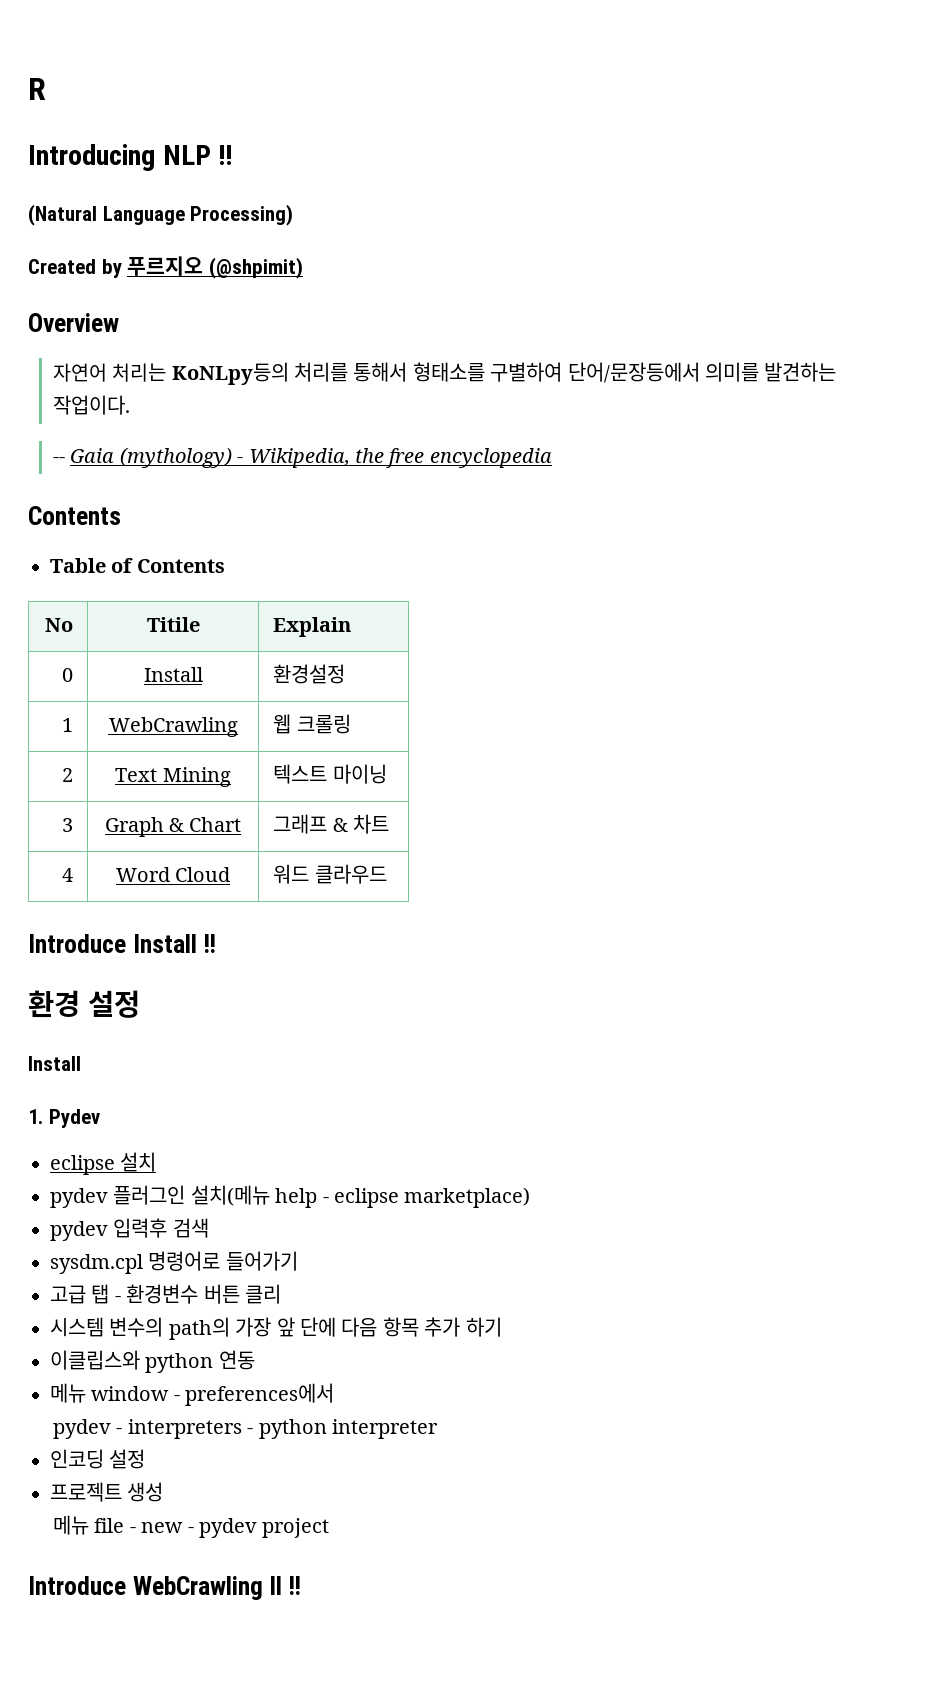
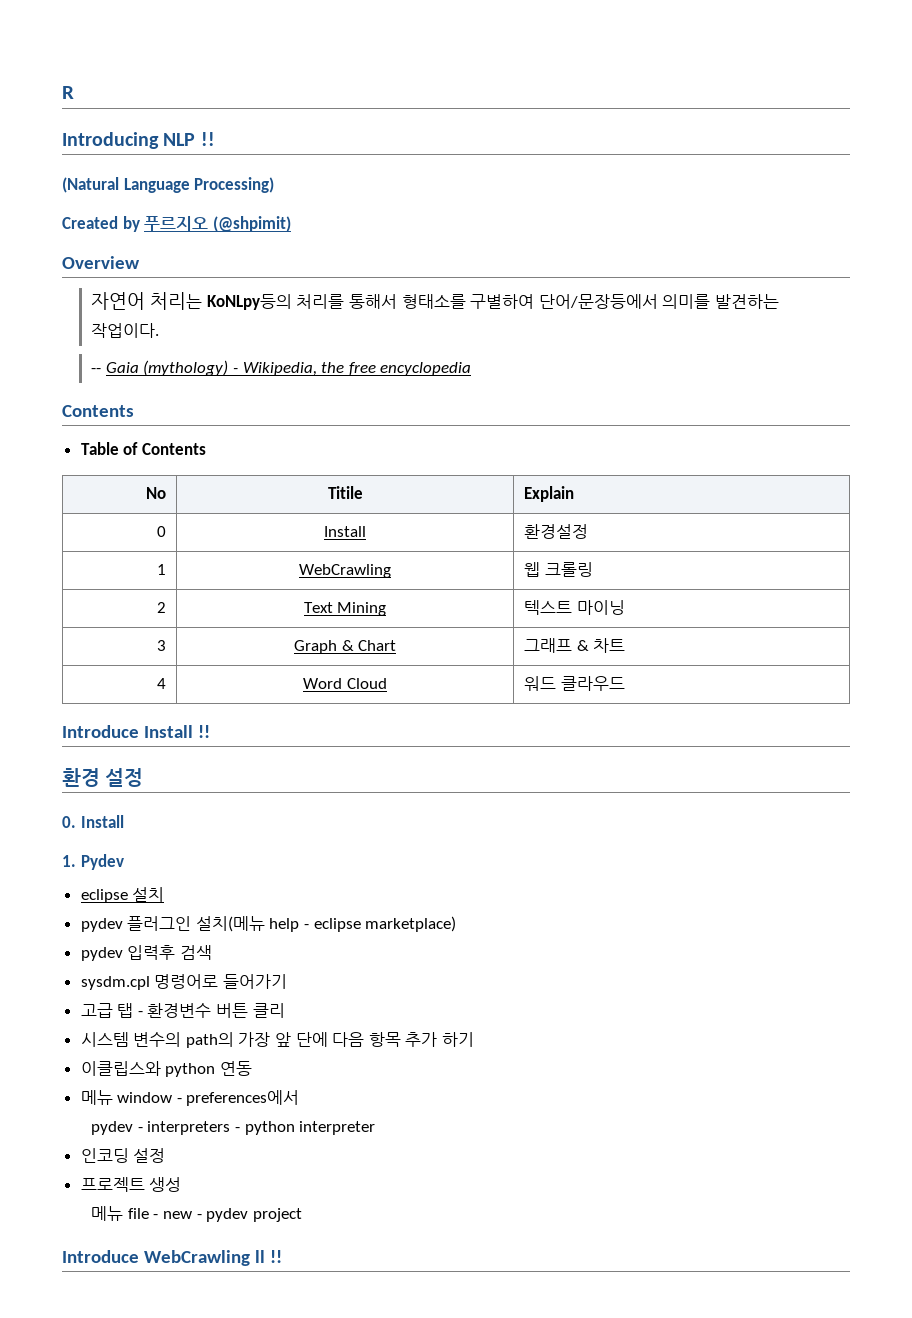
  환경 설정
- Install
+ 0. Install

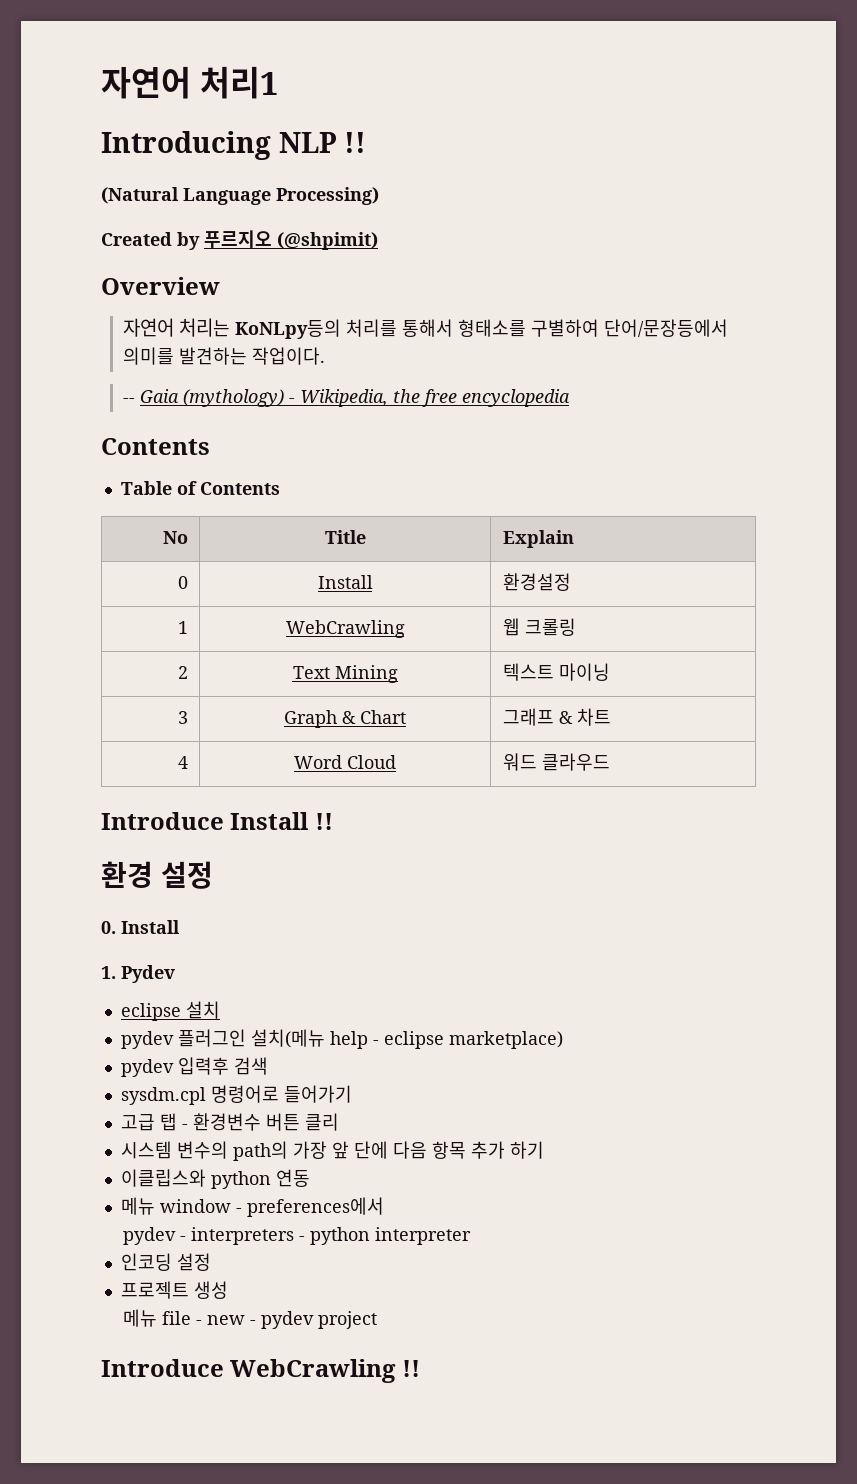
- R
+ 자연어 처리1
- No | Titile | Explain
+ No | Title | Explain
- Introduce WebCrawling ll !!
+ Introduce WebCrawling !!

